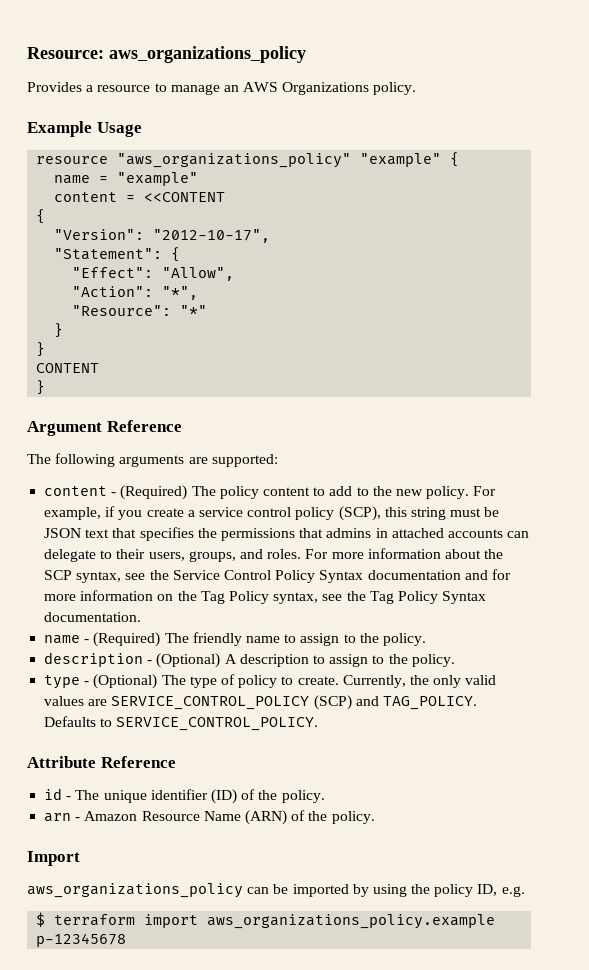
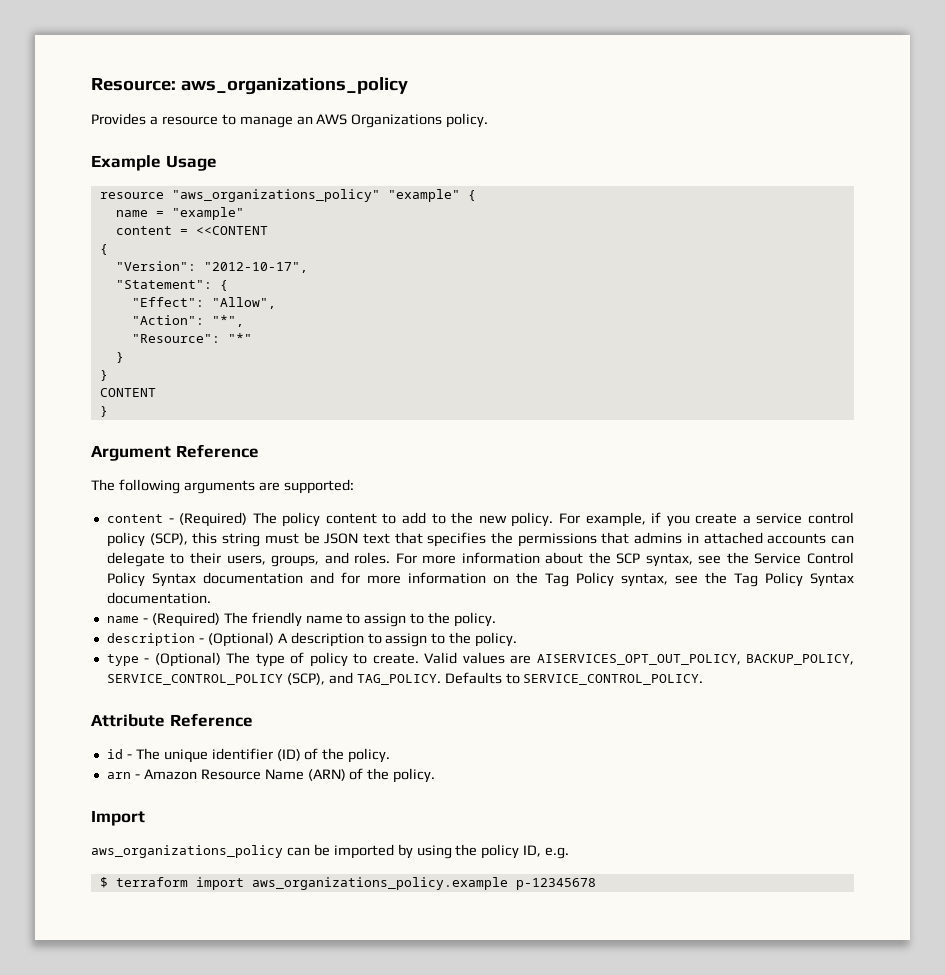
- Currently, the only valid values are SERVICE_CONTROL_POLICY (SCP) and TAG_POLICY.
+ Valid values are AISERVICES_OPT_OUT_POLICY, BACKUP_POLICY, SERVICE_CONTROL_POLICY (SCP), and TAG_POLICY.

